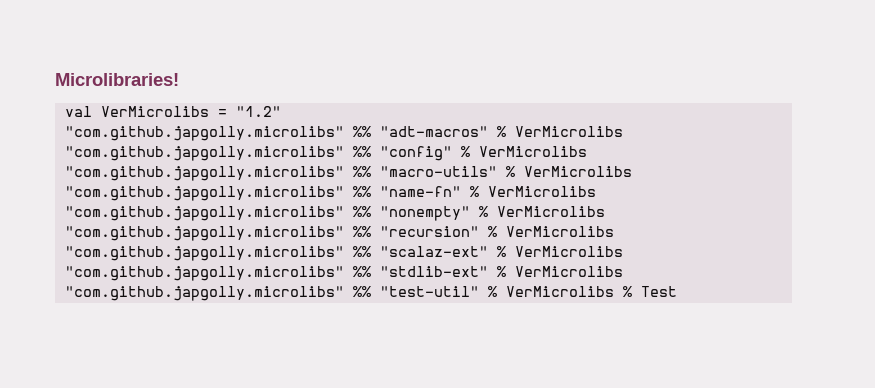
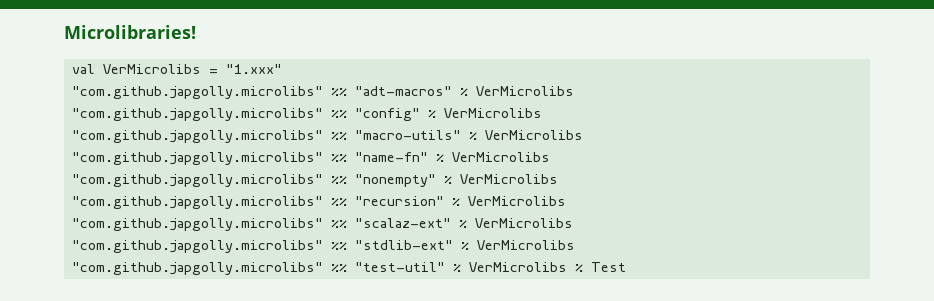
- val VerMicrolibs = "1.2"
+ val VerMicrolibs = "1.xxx"

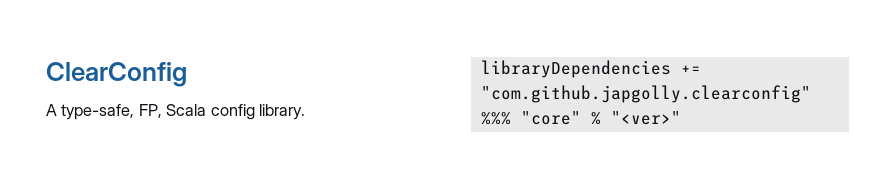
- Microlibraries!
- val VerMicrolibs = "1.xxx"
- "com.github.japgolly.microlibs" %% "adt-macros" % VerMicrolibs
- "com.github.japgolly.microlibs" %% "config" % VerMicrolibs
- "com.github.japgolly.microlibs" %% "macro-utils" % VerMicrolibs
- "com.github.japgolly.microlibs" %% "name-fn" % VerMicrolibs
- "com.github.japgolly.microlibs" %% "nonempty" % VerMicrolibs
- "com.github.japgolly.microlibs" %% "recursion" % VerMicrolibs
- "com.github.japgolly.microlibs" %% "scalaz-ext" % VerMicrolibs
- "com.github.japgolly.microlibs" %% "stdlib-ext" % VerMicrolibs
- "com.github.japgolly.microlibs" %% "test-util" % VerMicrolibs % Test
+ ClearConfig
+ A type-safe, FP, Scala config library.
+ libraryDependencies += "com.github.japgolly.clearconfig" %%% "core" % "<ver>"

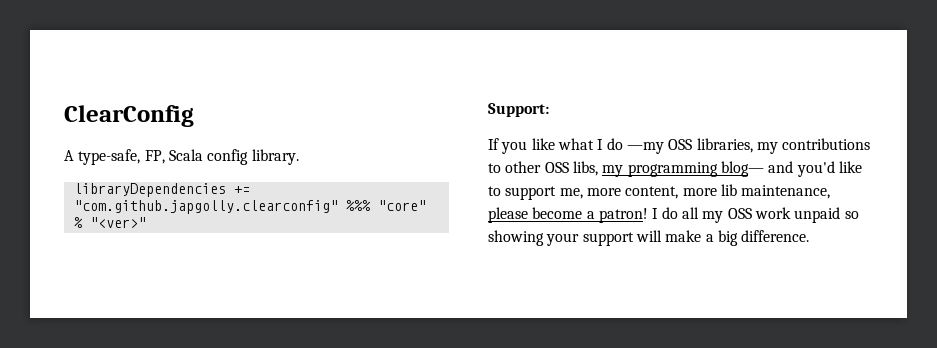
+ Support:
+ If you like what I do —my OSS libraries, my contributions to other OSS libs, my programming blog— and you'd like to support me, more content, more lib maintenance, please become a patron! I do all my OSS work unpaid so showing your support will make a big difference.

